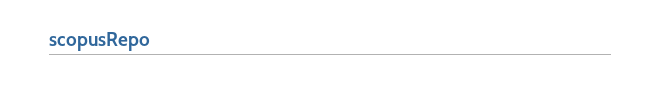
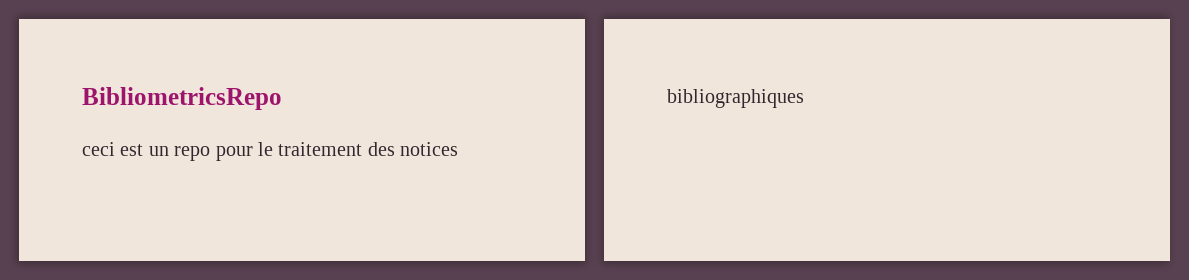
- scopusRepo
+ BibliometricsRepo
+ ceci est un repo pour le traitement des notices bibliographiques

